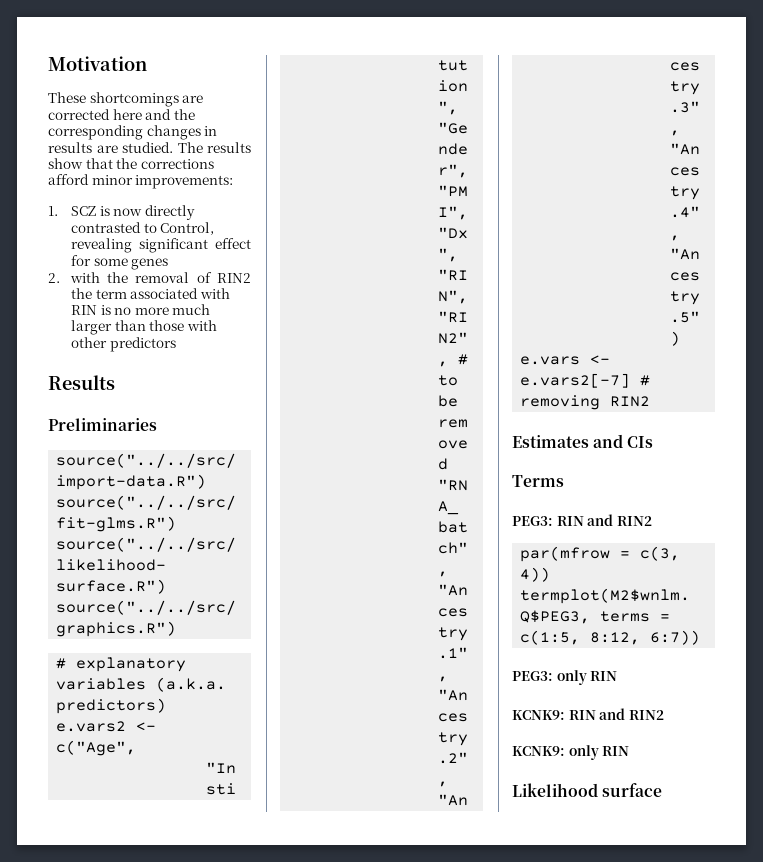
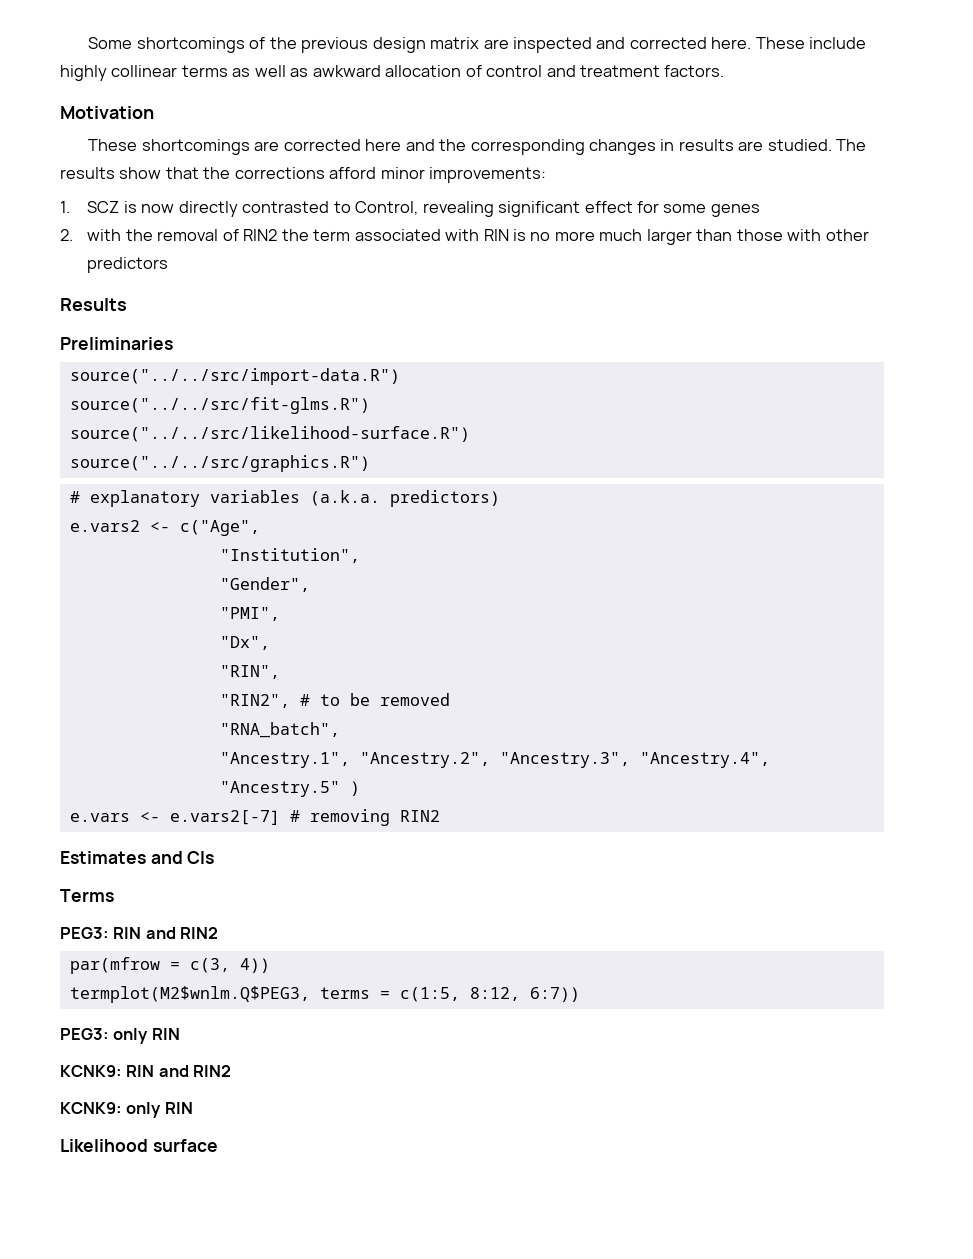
+ Some shortcomings of the previous design matrix are inspected and corrected here. These include highly collinear terms as well as awkward allocation of control and treatment factors.

